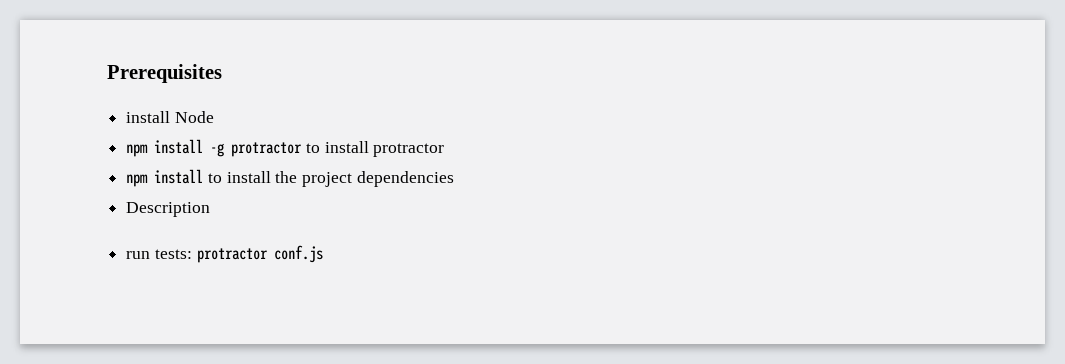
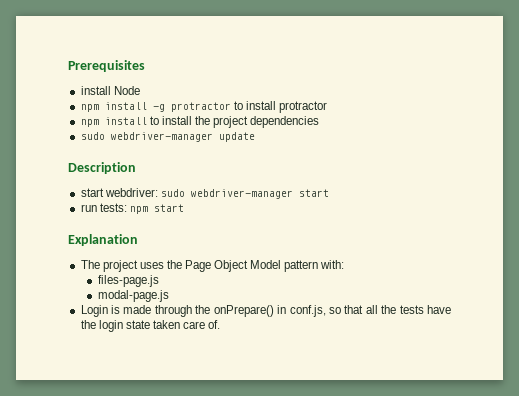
+ sudo webdriver-manager update
  Description
- run tests: protractor conf.js
+ start webdriver: sudo webdriver-manager start
+ run tests: npm start
+ Explanation
+ The project uses the Page Object Model pattern with:
+ files-page.js
+ modal-page.js
+ Login is made through the onPrepare() in conf.js, so that all the tests have the login state taken care of.

